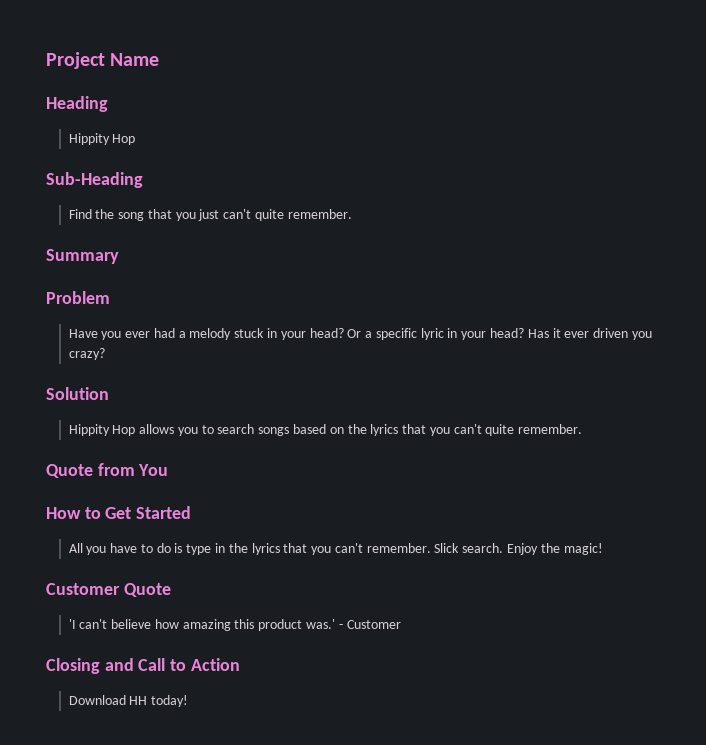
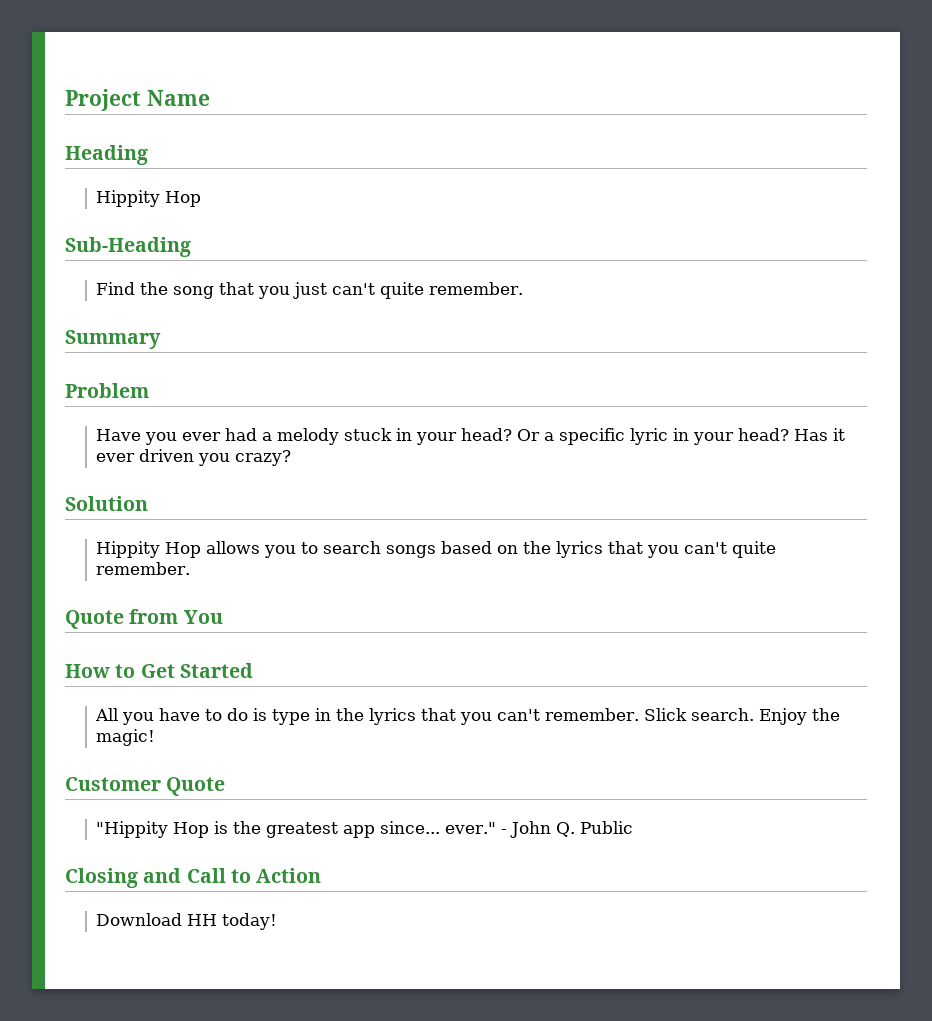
- 'I can't believe how amazing this product was.' - Customer
+ "Hippity Hop is the greatest app since... ever." - John Q. Public

